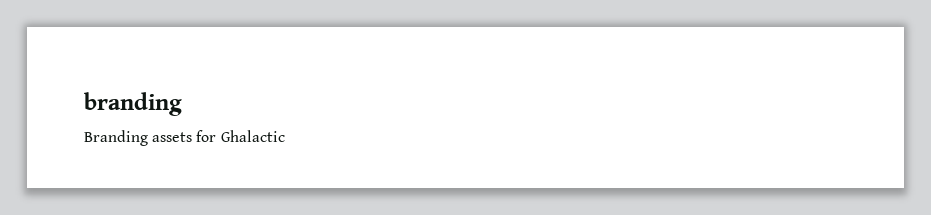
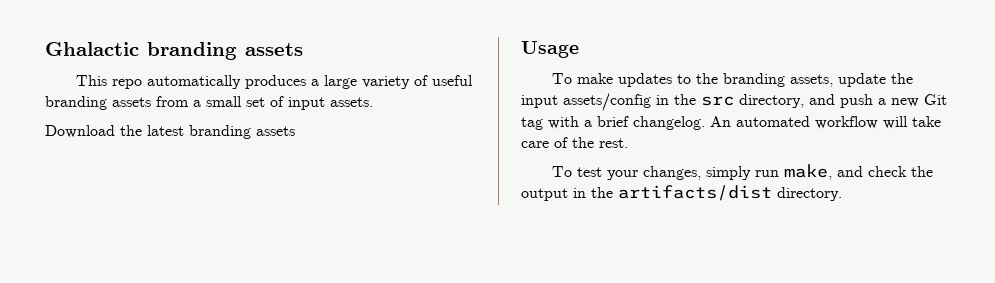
- branding
- Branding assets for Ghalactic
+ Ghalactic branding assets
+ This repo automatically produces a large variety of useful branding assets from a small set of input assets.
+ Download the latest branding assets
+ Usage
+ To make updates to the branding assets, update the input assets/config in the src directory, and push a new Git tag with a brief changelog. An automated workflow will take care of the rest.
+ To test your changes, simply run make, and check the output in the artifacts/dist directory.

